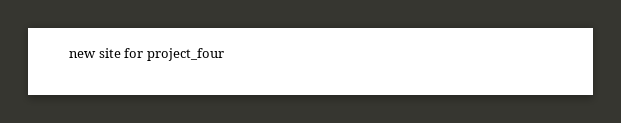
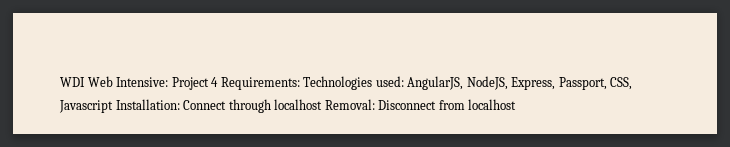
- new site for project_four
+ WDI Web Intensive: Project 4 Requirements: Technologies used: AngularJS, NodeJS, Express, Passport, CSS, Javascript Installation: Connect through localhost Removal: Disconnect from localhost

